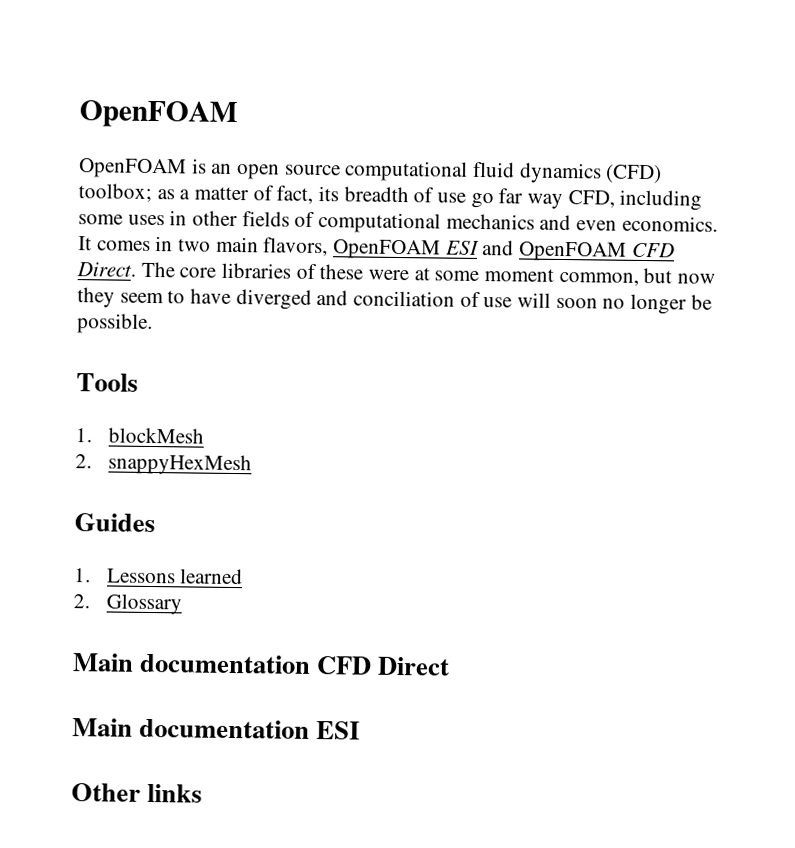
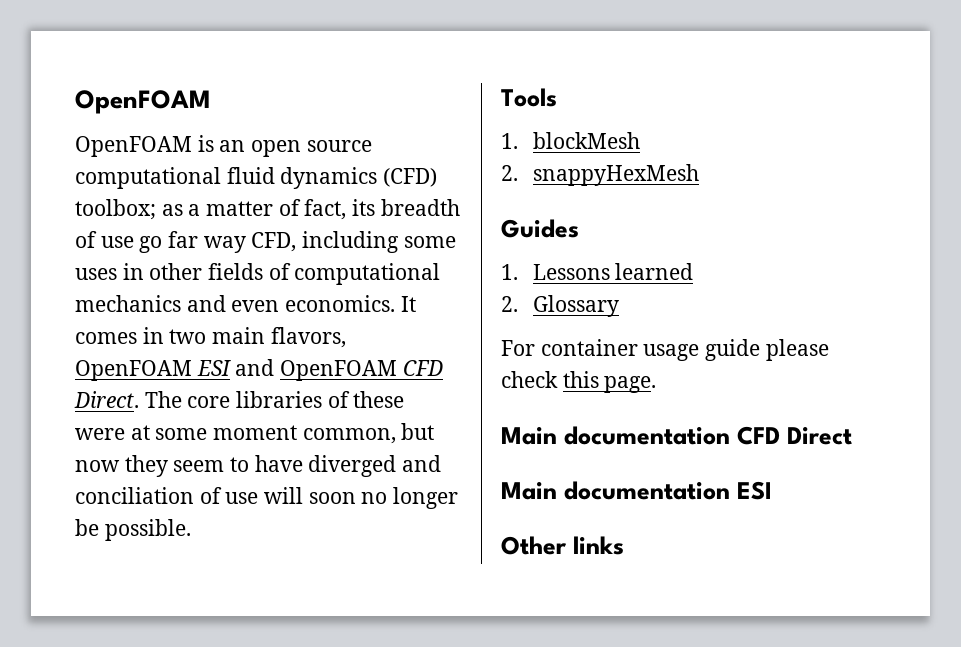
+ For container usage guide please check this page.

